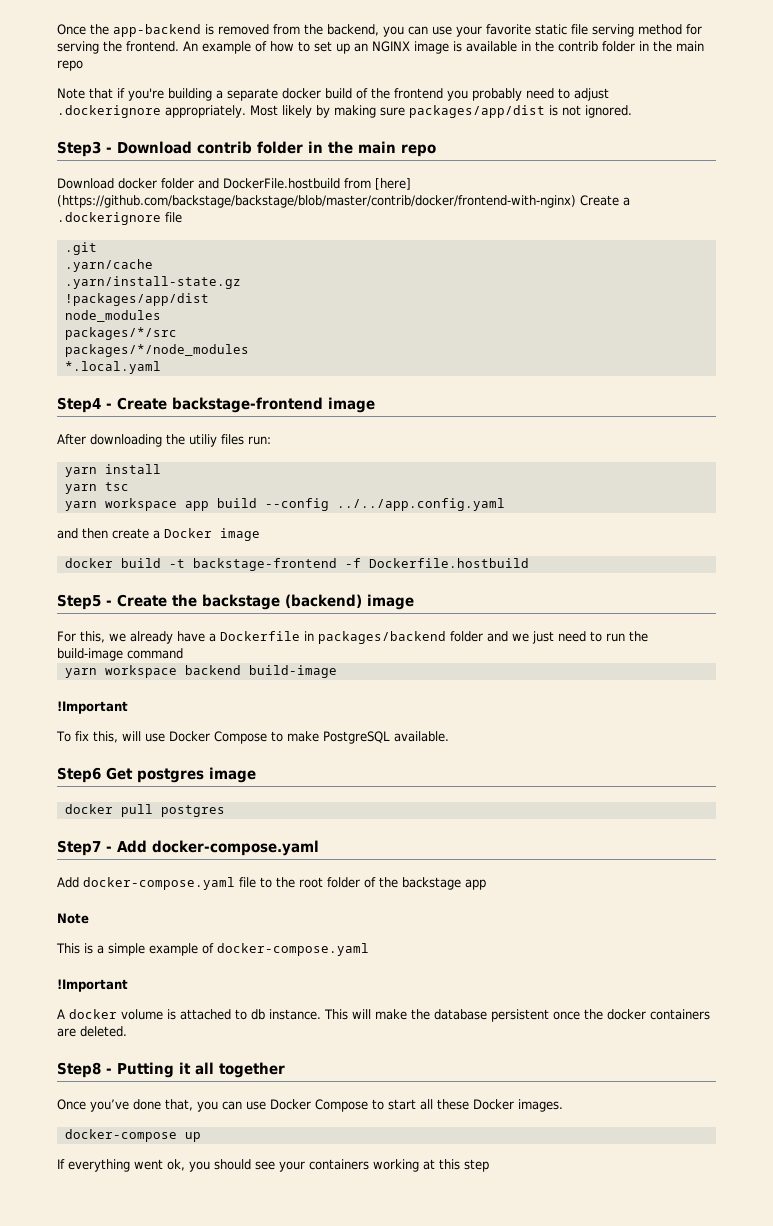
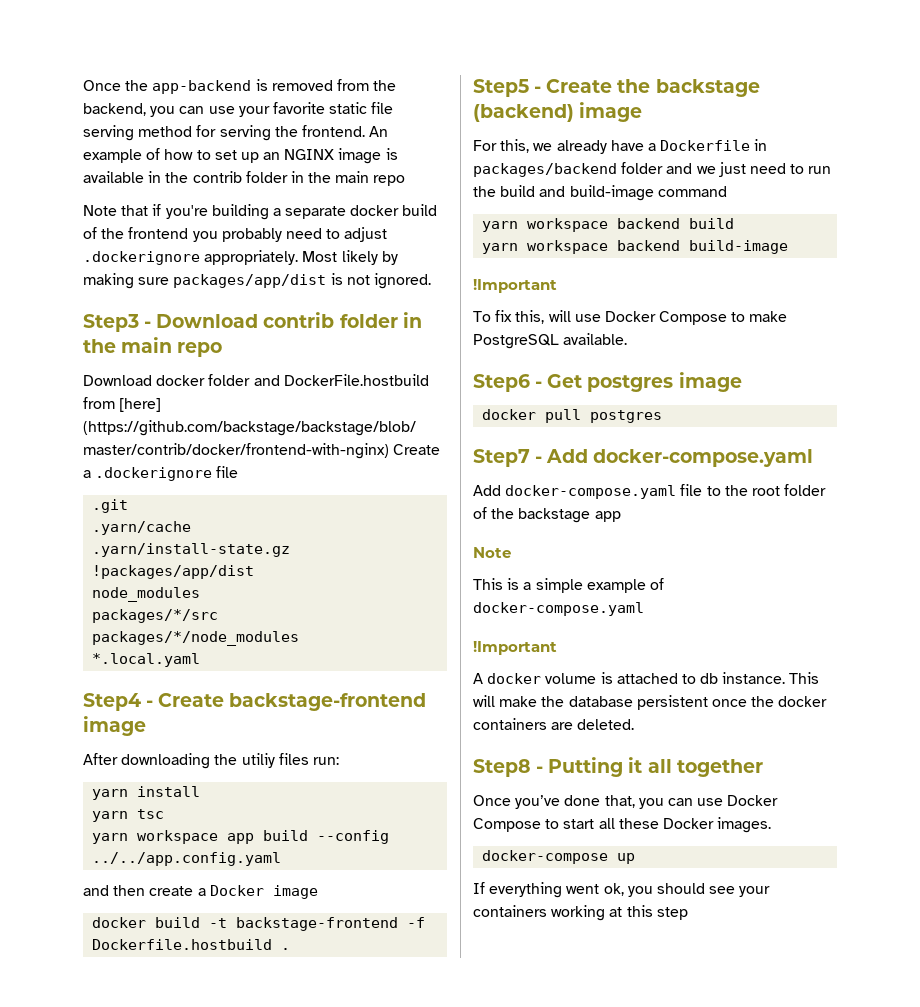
- docker build -t backstage-frontend -f Dockerfile.hostbuild
+ docker build -t backstage-frontend -f Dockerfile.hostbuild .
- For this, we already have a Dockerfile in packages/backend folder and we just need to run the build-image command
+ For this, we already have a Dockerfile in packages/backend folder and we just need to run the build and build-image command
+ yarn workspace backend build
- Step6 Get postgres image
+ Step6 - Get postgres image

